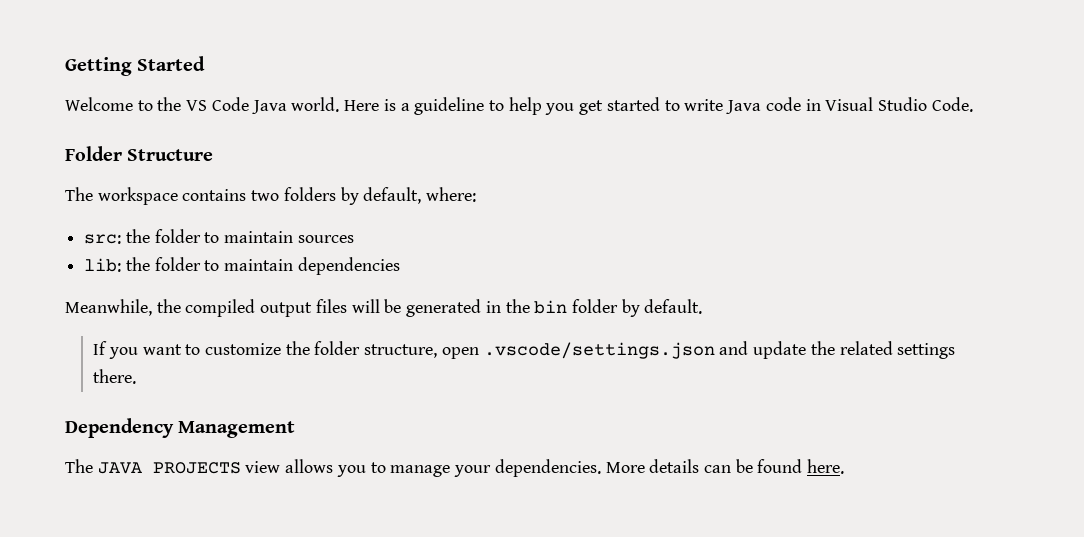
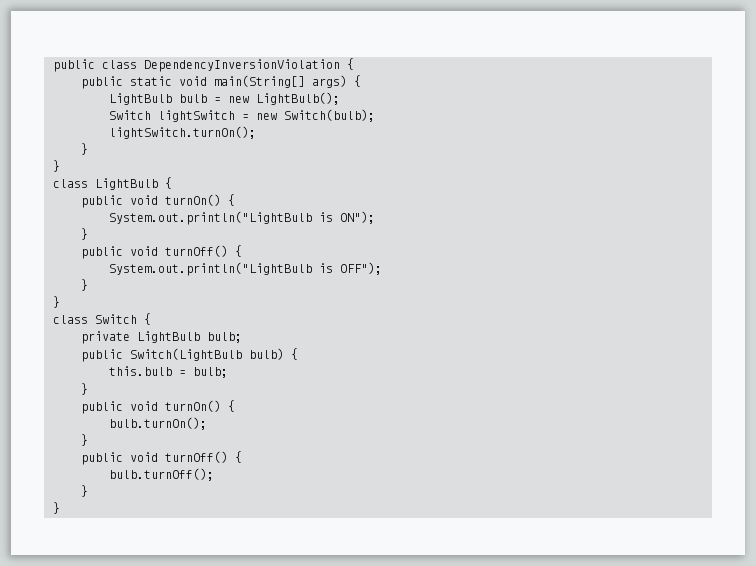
- Getting Started
- Welcome to the VS Code Java world. Here is a guideline to help you get started to write Java code in Visual Studio Code.
- Folder Structure
- The workspace contains two folders by default, where:
- src: the folder to maintain sources
- lib: the folder to maintain dependencies
- Meanwhile, the compiled output files will be generated in the bin folder by default.
- If you want to customize the folder structure, open .vscode/settings.json and update the related settings there.
- Dependency Management
- The JAVA PROJECTS view allows you to manage your dependencies. More details can be found here.
+ public class DependencyInversionViolation {
+ public static void main(String[] args) {
+ LightBulb bulb = new LightBulb();
+ Switch lightSwitch = new Switch(bulb);
+ lightSwitch.turnOn();
+ }
+ }
+ class LightBulb {
+ public void turnOn() {
+ System.out.println("LightBulb is ON");
+ }
+ public void turnOff() {
+ System.out.println("LightBulb is OFF");
+ }
+ }
+ class Switch {
+ private LightBulb bulb;
+ public Switch(LightBulb bulb) {
+ this.bulb = bulb;
+ }
+ public void turnOn() {
+ bulb.turnOn();
+ }
+ public void turnOff() {
+ bulb.turnOff();
+ }
+ }

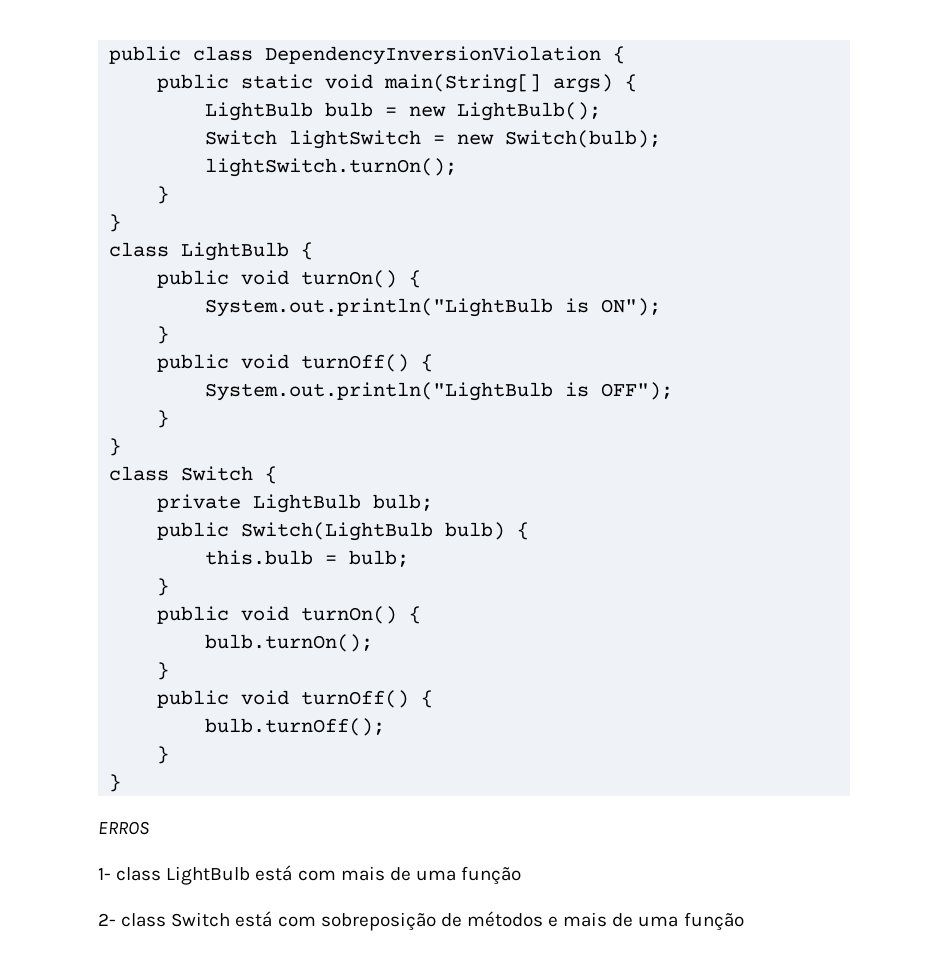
+ ERROS
+ 1- class LightBulb está com mais de uma função
+ 2- class Switch está com sobreposição de métodos e mais de uma função

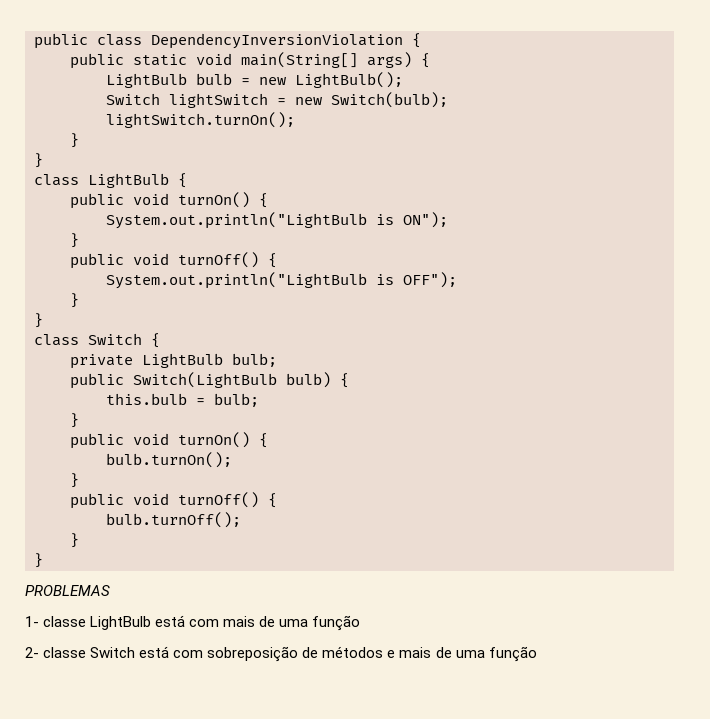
- ERROS
+ PROBLEMAS
- 1- class LightBulb está com mais de uma função
+ 1- classe LightBulb está com mais de uma função
- 2- class Switch está com sobreposição de métodos e mais de uma função
+ 2- classe Switch está com sobreposição de métodos e mais de uma função

